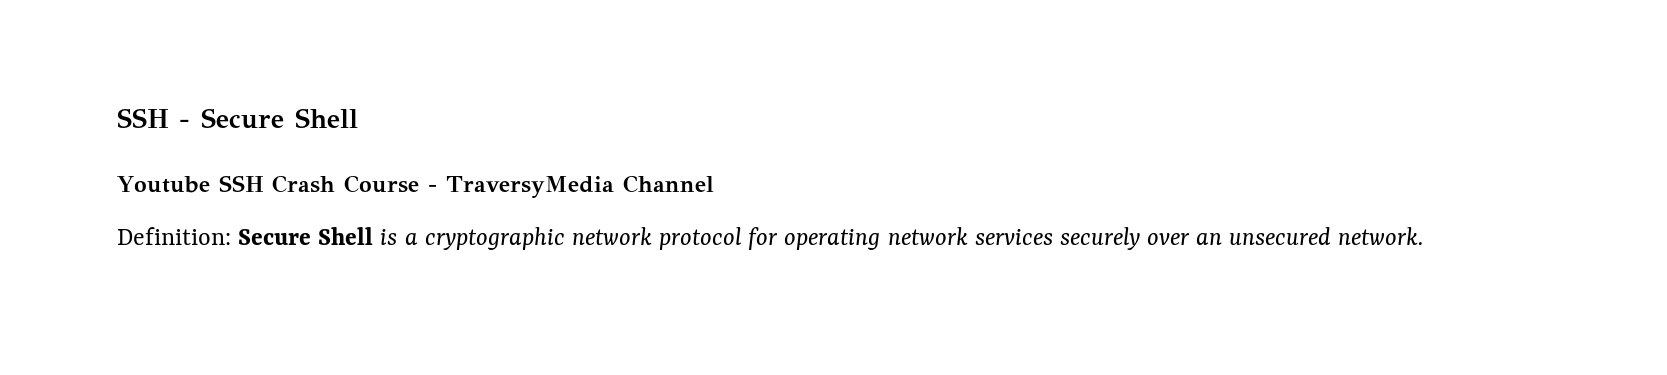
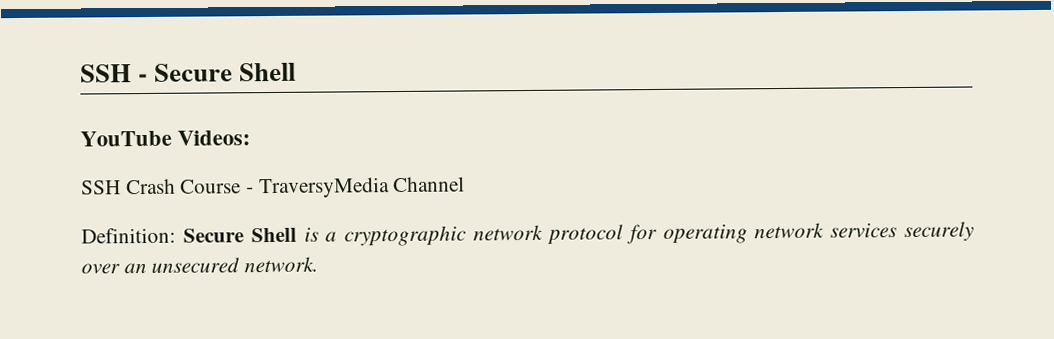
- Youtube SSH Crash Course - TraversyMedia Channel
+ YouTube Videos:
+ SSH Crash Course - TraversyMedia Channel

